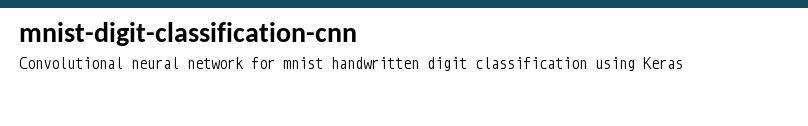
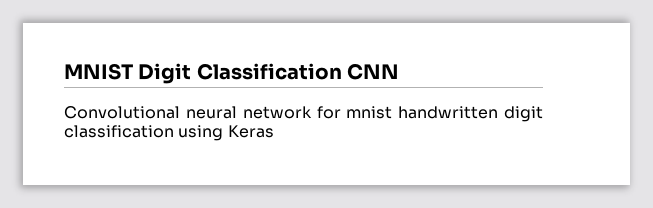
- mnist-digit-classification-cnn
+ MNIST Digit Classification CNN

